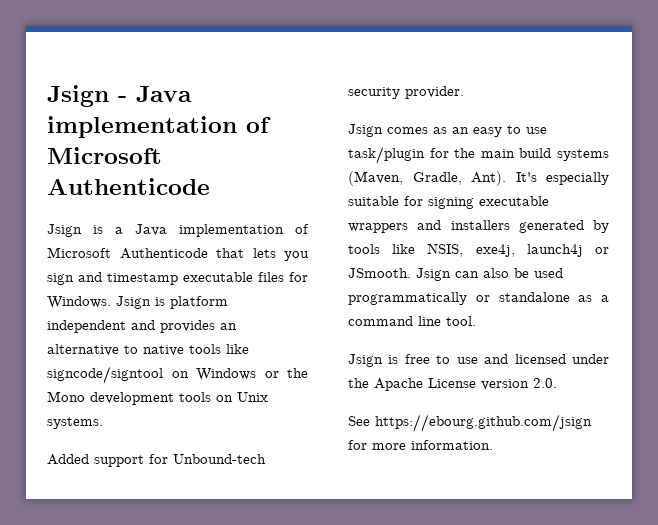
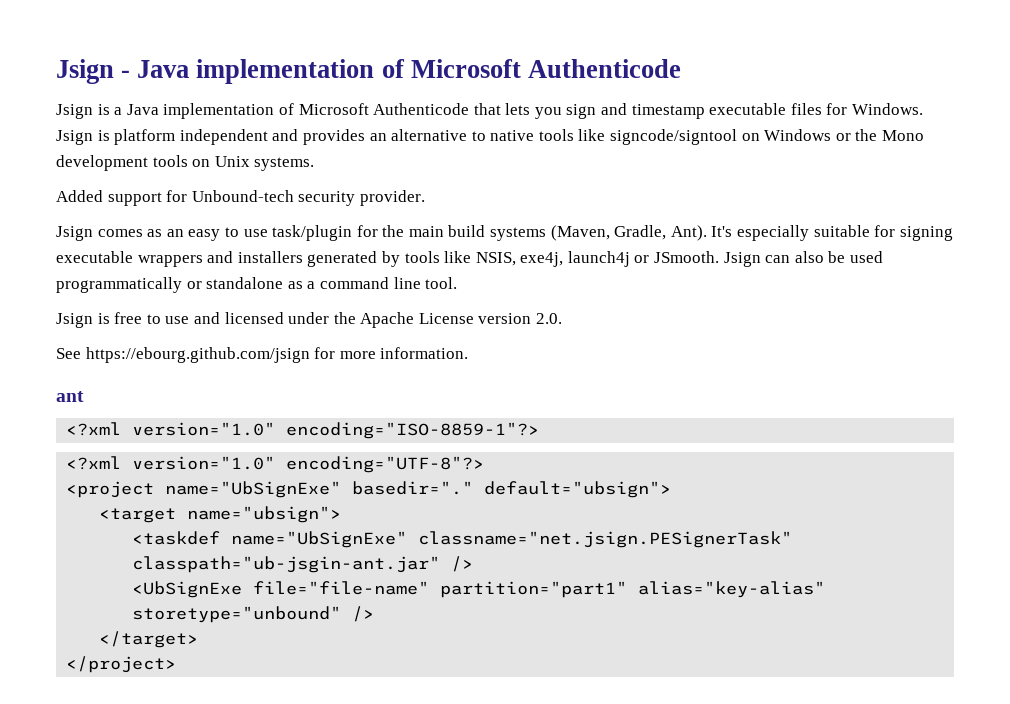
+ ant
+ <?xml version="1.0" encoding="ISO-8859-1"?>
+ <?xml version="1.0" encoding="UTF-8"?>
+ <project name="UbSignExe" basedir="." default="ubsign">
+ <target name="ubsign">
+ <taskdef name="UbSignExe" classname="net.jsign.PESignerTask" classpath="ub-jsgin-ant.jar" />
+ <UbSignExe file="file-name" partition="part1" alias="key-alias" storetype="unbound" />
+ </target>
+ </project>

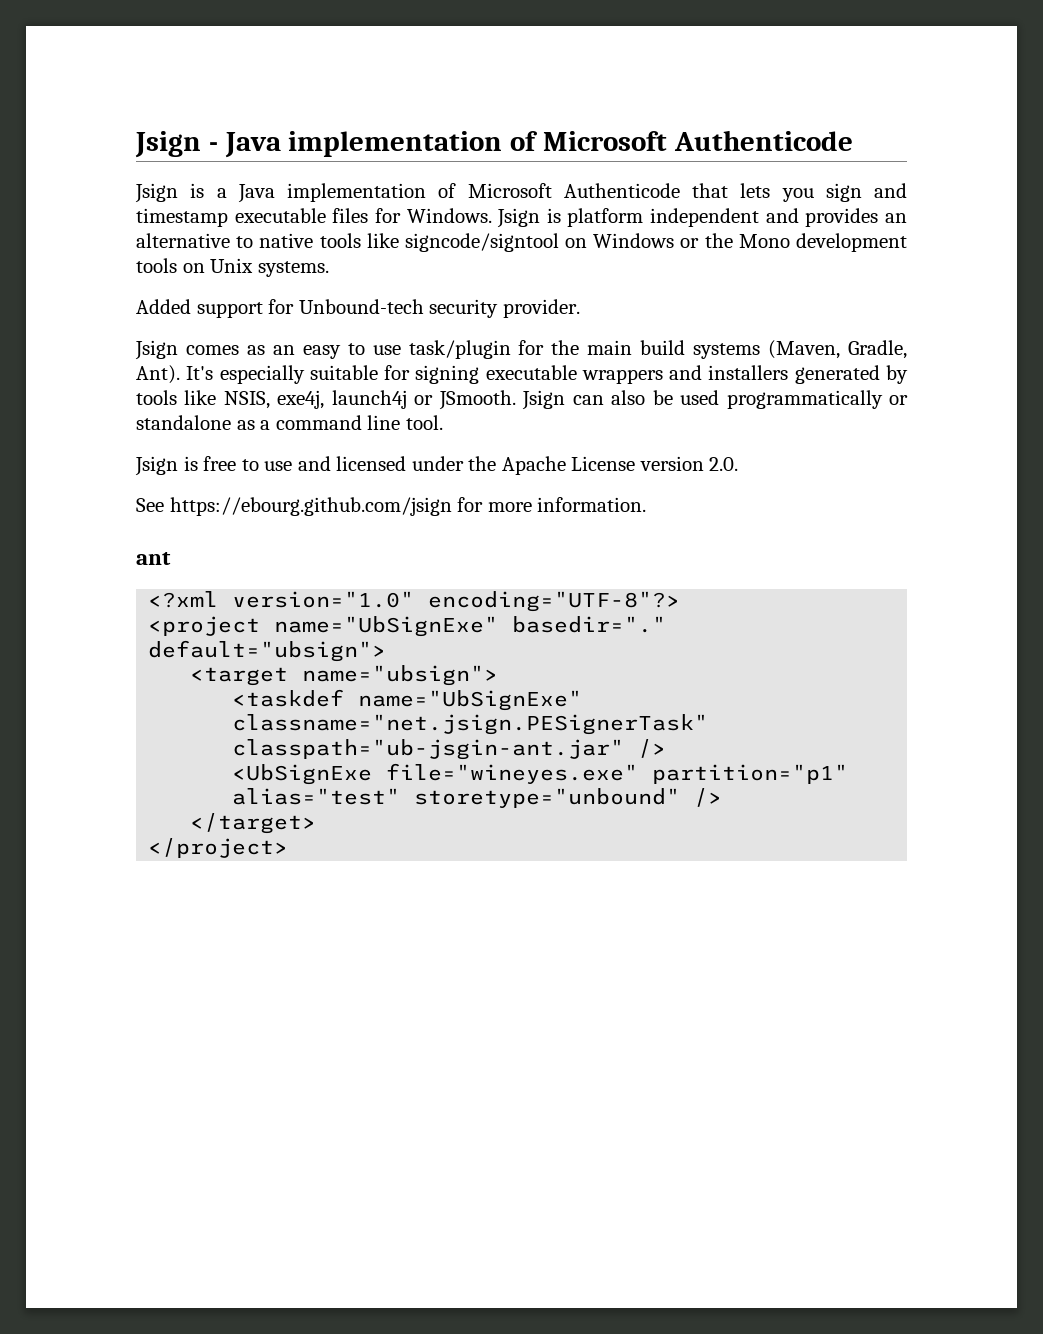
- <?xml version="1.0" encoding="ISO-8859-1"?>
- <UbSignExe file="file-name" partition="part1" alias="key-alias" storetype="unbound" />
+ <UbSignExe file="wineyes.exe" partition="p1" alias="test" storetype="unbound" />

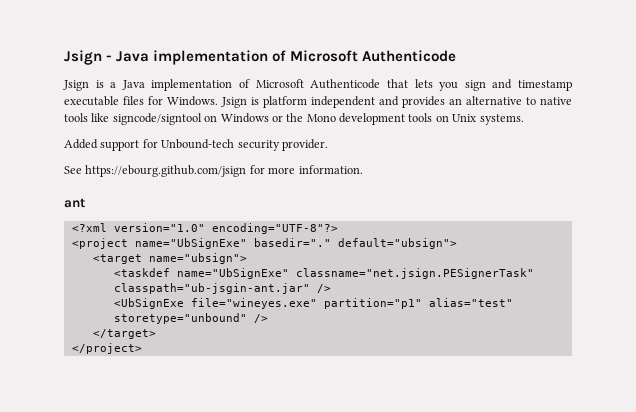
- Jsign comes as an easy to use task/plugin for the main build systems (Maven, Gradle, Ant). It's especially suitable for signing executable wrappers and installers generated by tools like NSIS, exe4j, launch4j or JSmooth. Jsign can also be used programmatically or standalone as a command line tool.
- Jsign is free to use and licensed under the Apache License version 2.0.

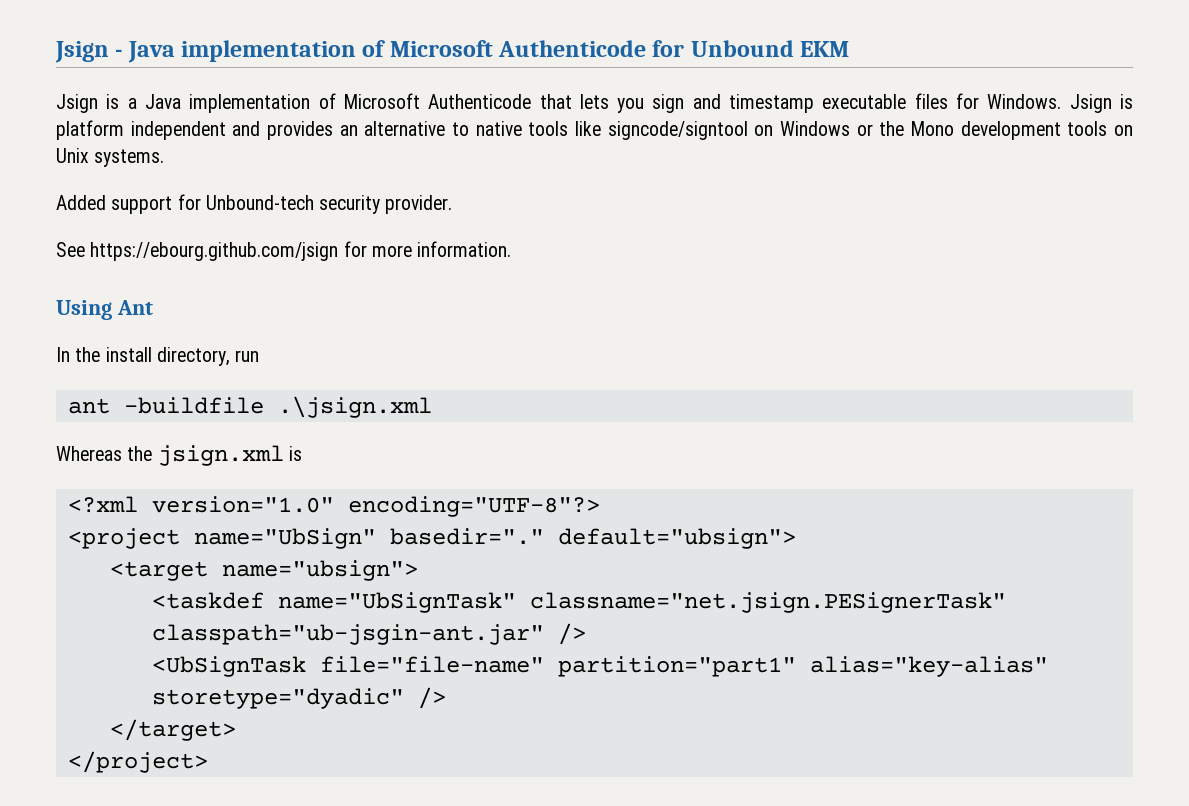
- Jsign - Java implementation of Microsoft Authenticode
+ Jsign - Java implementation of Microsoft Authenticode for Unbound EKM
- ant
+ Using Ant
+ In the install directory, run
+ ant -buildfile .\jsign.xml
+ Whereas the jsign.xml is
- <project name="UbSignExe" basedir="." default="ubsign">
+ <project name="UbSign" basedir="." default="ubsign">
- <taskdef name="UbSignExe" classname="net.jsign.PESignerTask" classpath="ub-jsgin-ant.jar" />
+ <taskdef name="UbSignTask" classname="net.jsign.PESignerTask" classpath="ub-jsgin-ant.jar" />
- <UbSignExe file="wineyes.exe" partition="p1" alias="test" storetype="unbound" />
+ <UbSignTask file="file-name" partition="part1" alias="key-alias" storetype="dyadic" />

